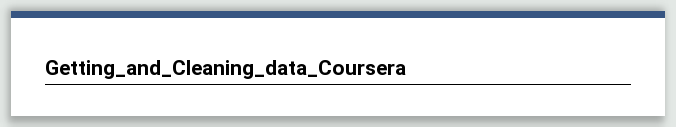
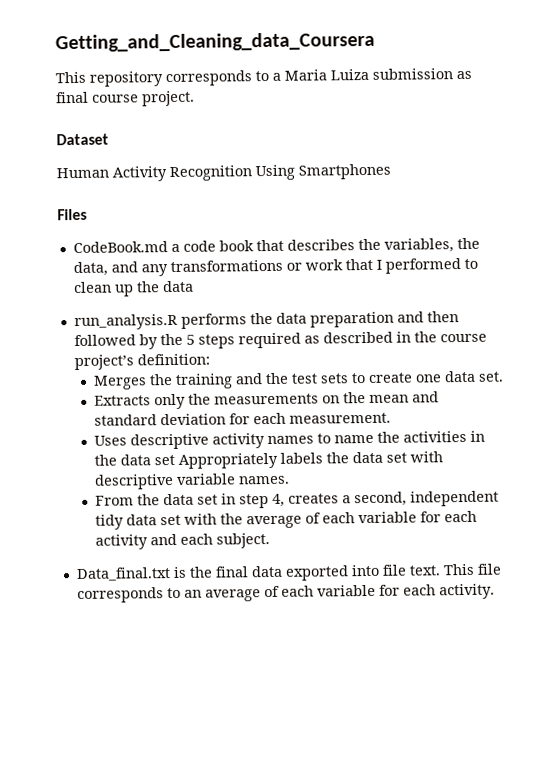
+ This repository corresponds to a Maria Luiza submission as final course project.
+ Dataset
+ Human Activity Recognition Using Smartphones
+ Files
+ CodeBook.md a code book that describes the variables, the data, and any transformations or work that I performed to clean up the data
+ run_analysis.R performs the data preparation and then followed by the 5 steps required as described in the course project’s definition:
+ Merges the training and the test sets to create one data set.
+ Extracts only the measurements on the mean and standard deviation for each measurement.
+ Uses descriptive activity names to name the activities in the data set Appropriately labels the data set with descriptive variable names.
+ From the data set in step 4, creates a second, independent tidy data set with the average of each variable for each activity and each subject.
+ Data_final.txt is the final data exported into file text. This file corresponds to an average of each variable for each activity.

